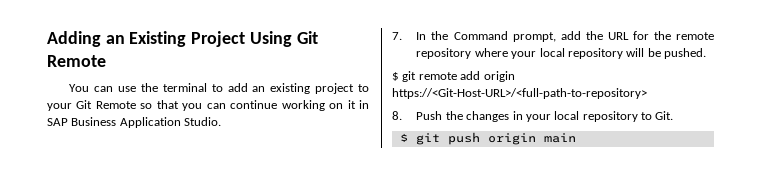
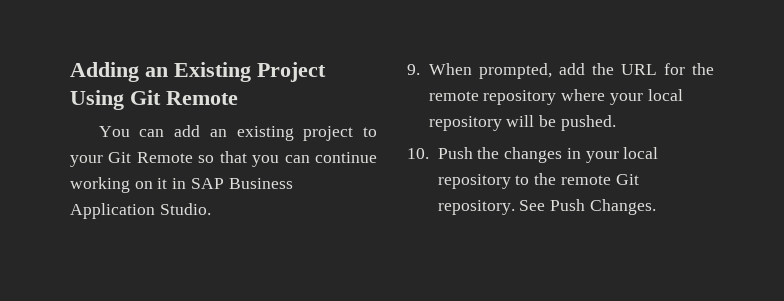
- You can use the terminal to add an existing project to your Git Remote so that you can continue working on it in SAP Business Application Studio.
+ You can add an existing project to your Git Remote so that you can continue working on it in SAP Business Application Studio.
- 7. In the Command prompt, add the URL for the remote repository where your local repository will be pushed.
+ 9. When prompted, add the URL for the remote repository where your local repository will be pushed.
- $ git remote add origin https://<Git-Host-URL>/<full-path-to-repository>
- 8. Push the changes in your local repository to Git.
- $ git push origin main
+ 10. Push the changes in your local repository to the remote Git repository. See Push Changes.

